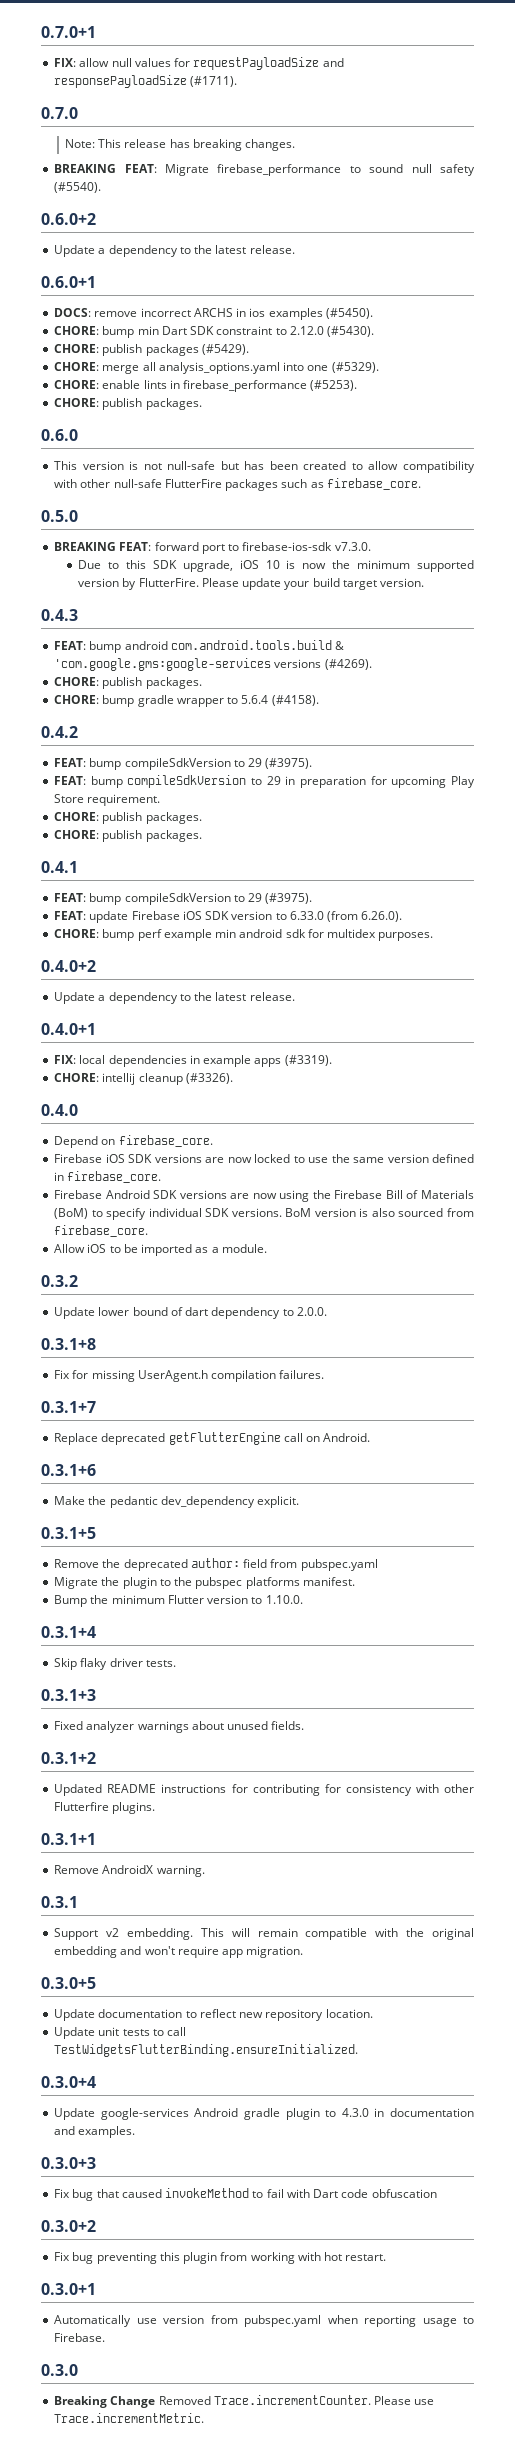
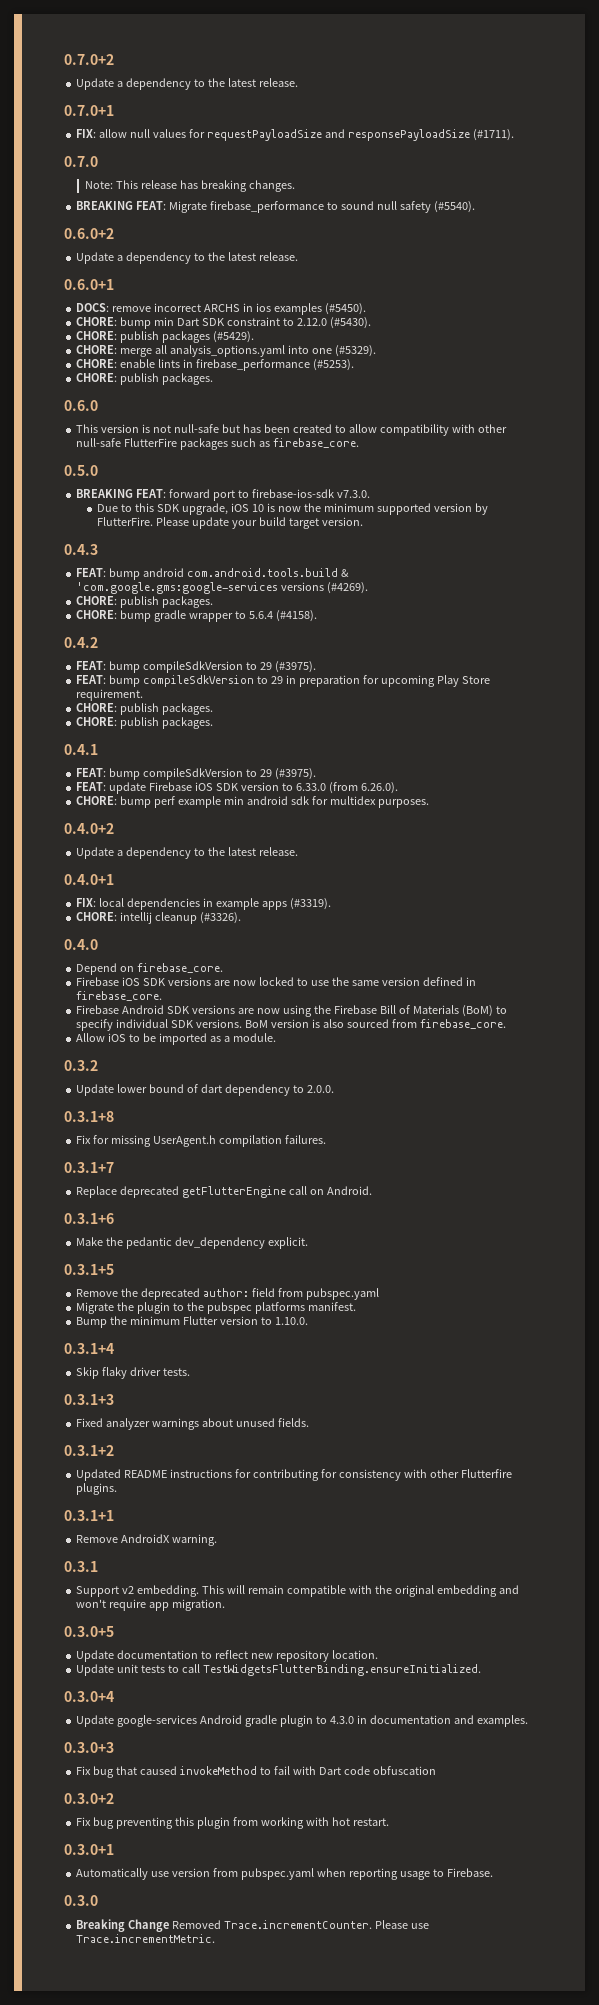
+ 0.7.0+2
+ Update a dependency to the latest release.

